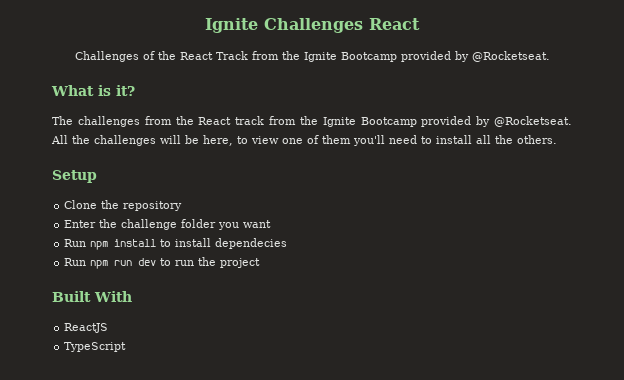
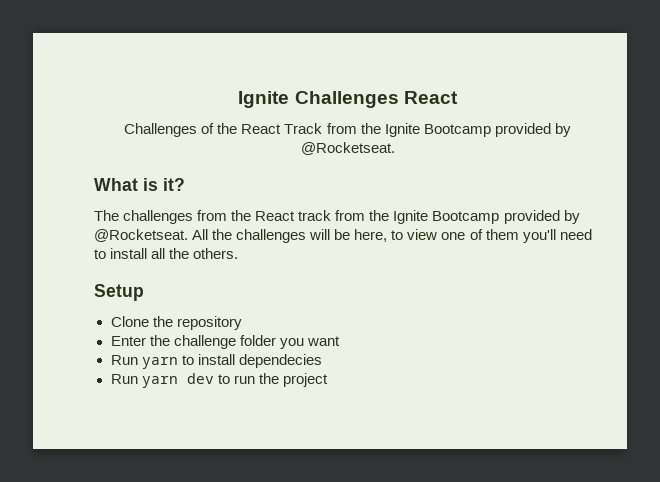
- Run npm install to install dependecies
+ Run yarn to install dependecies
- Run npm run dev to run the project
+ Run yarn dev to run the project
- Built With
- ReactJS
- TypeScript

